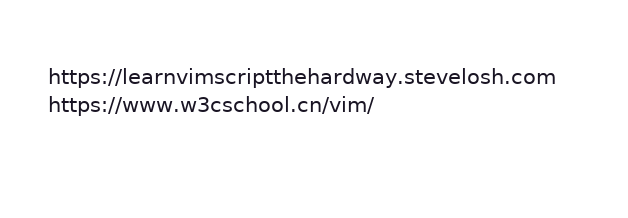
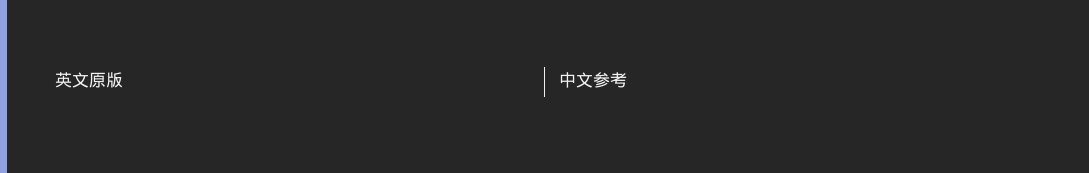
- https://learnvimscriptthehardway.stevelosh.com https://www.w3cschool.cn/vim/
+ 英文原版
+ 中文参考

